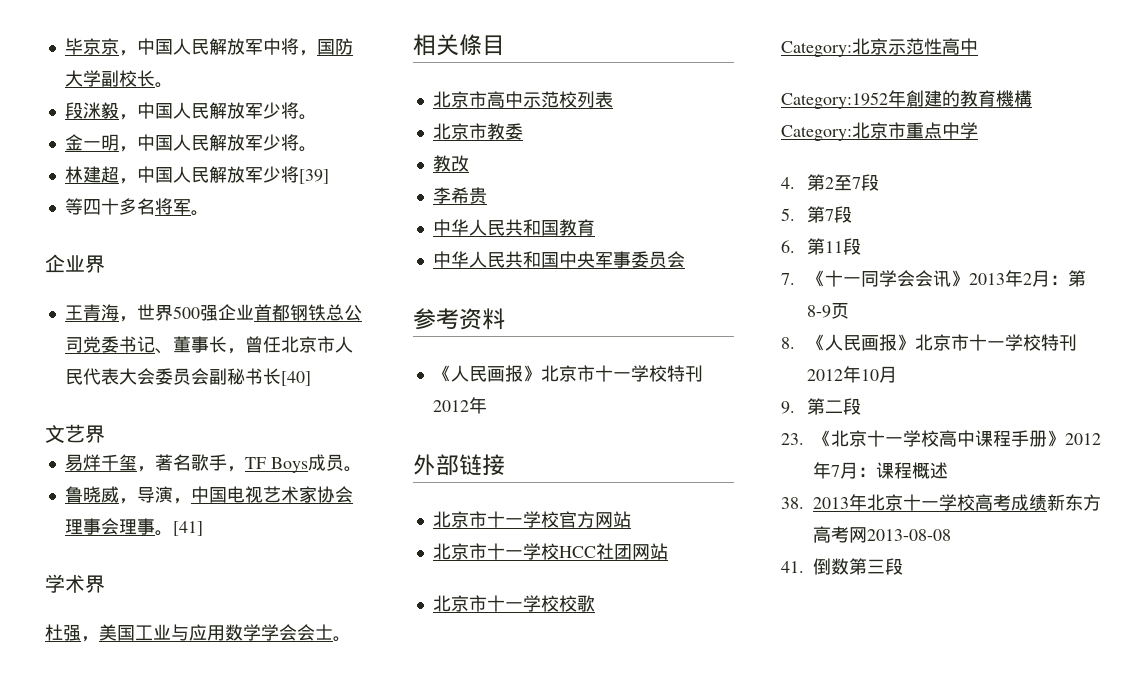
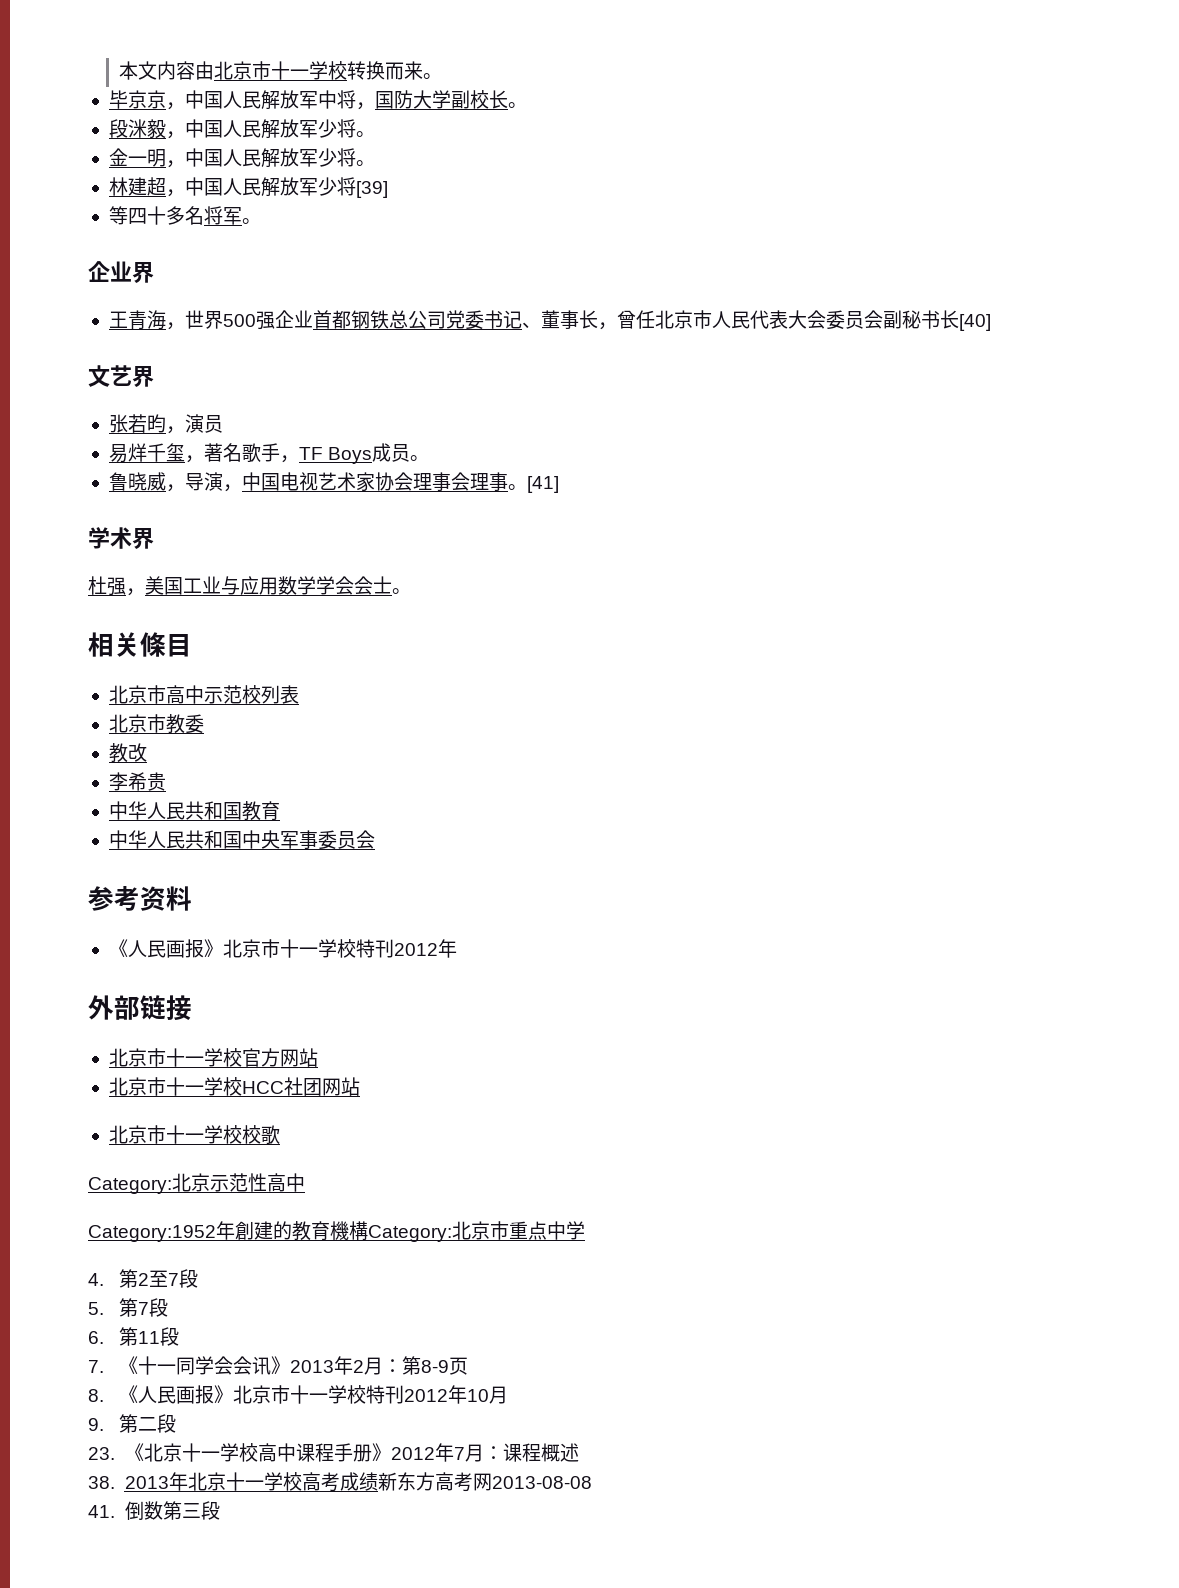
+ 本文内容由北京市十一学校转换而来。
+ 张若昀，演员

